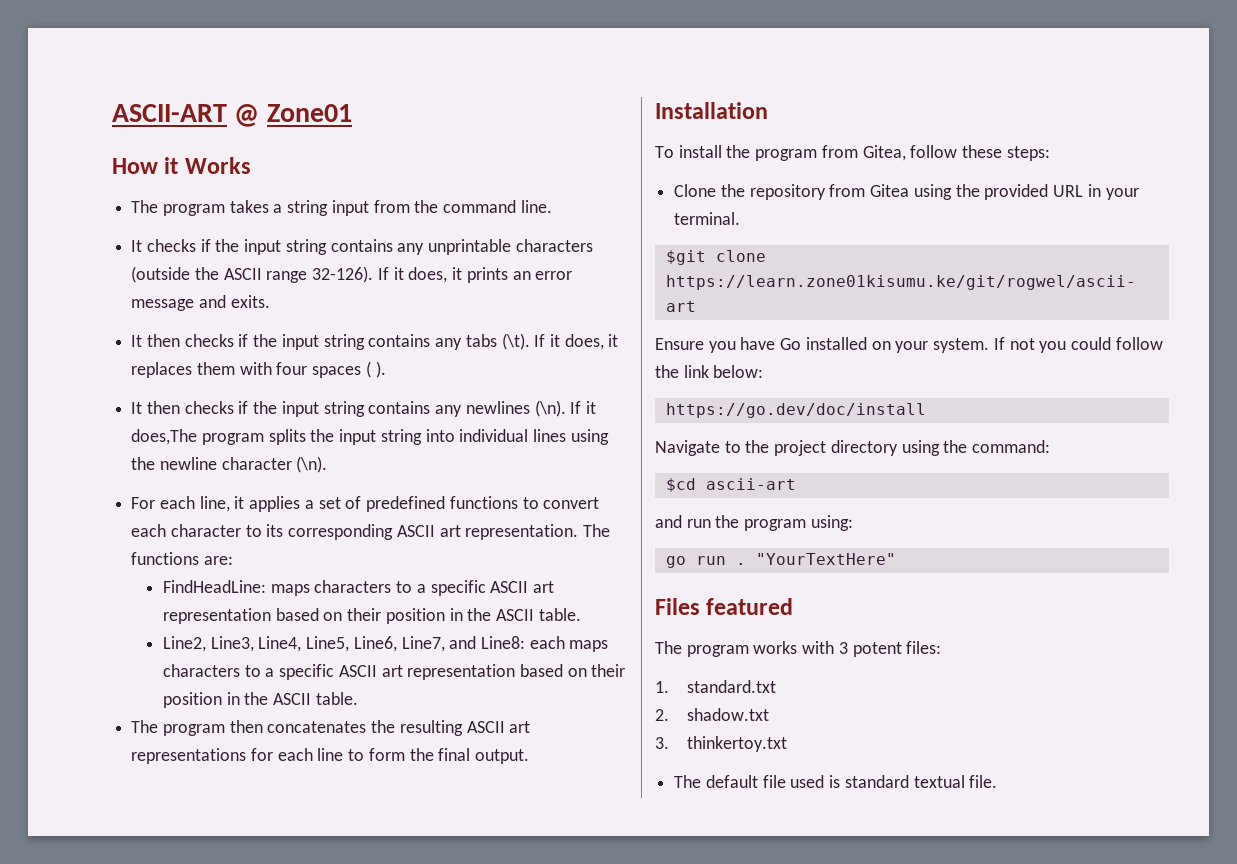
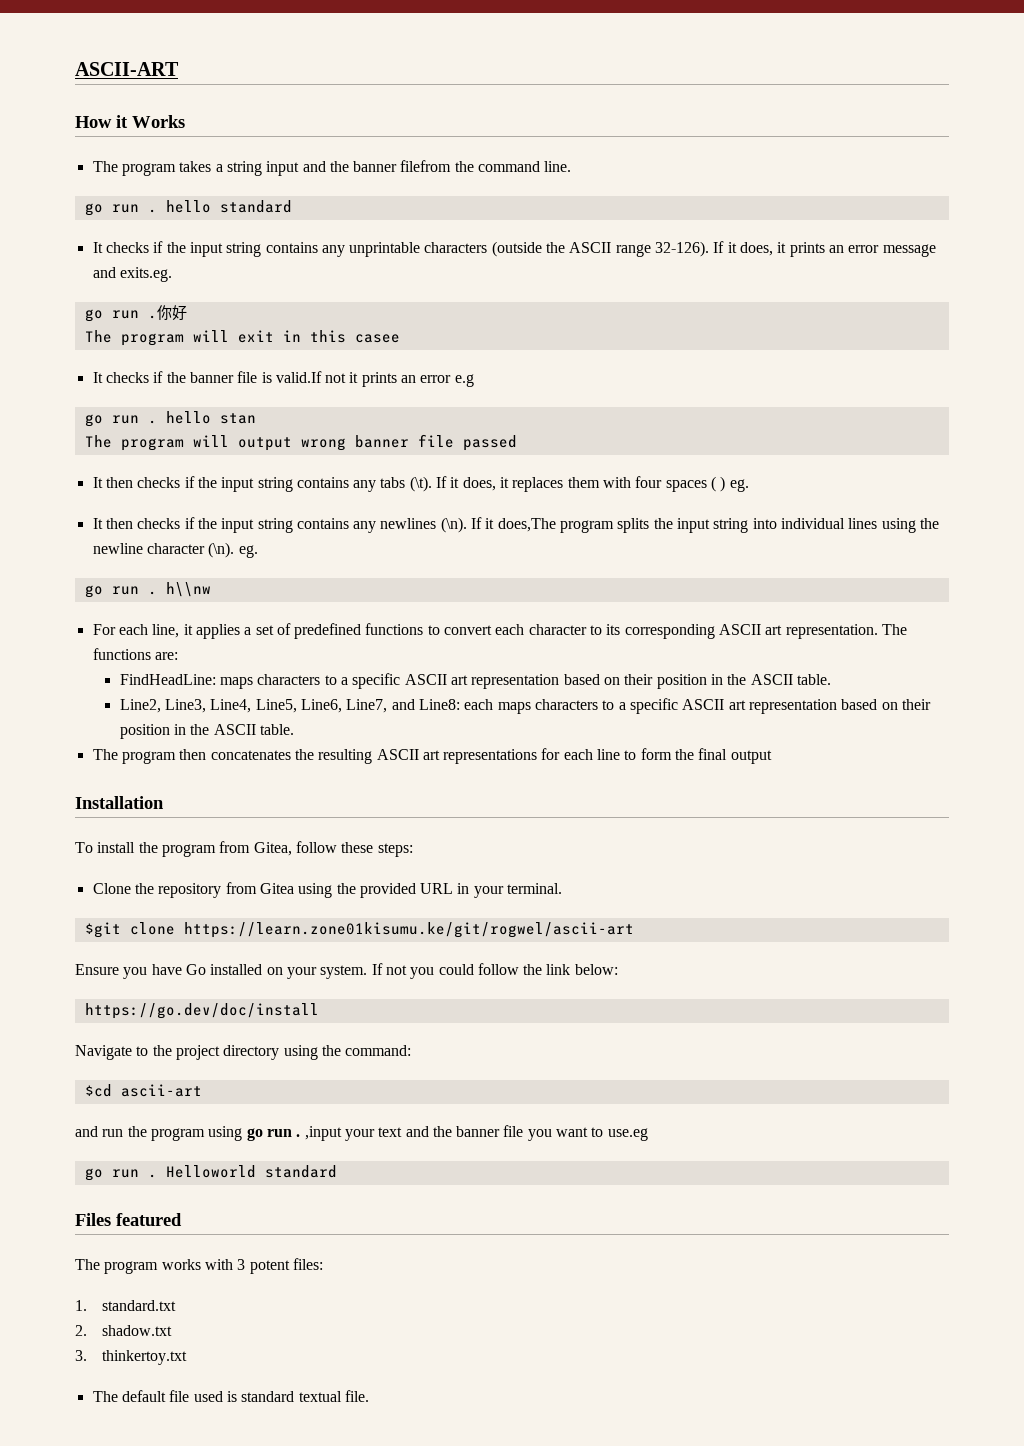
- ASCII-ART @ Zone01
+ ASCII-ART
- The program takes a string input from the command line.
+ The program takes a string input and the banner filefrom the command line.
+ go run . hello standard
- If it does, it prints an error message and exits.
+ If it does, it prints an error message and exits.eg.
+ go run .你好
+ The program will exit in this casee
+ It checks if the banner file is valid.If not it prints an error e.g
+ go run . hello stan
+ The program will output wrong banner file passed
- If it does, it replaces them with four spaces ( ).
+ If it does, it replaces them with four spaces ( ) eg.
- If it does,The program splits the input string into individual lines using the newline character (\n).
+ If it does,The program splits the input string into individual lines using the newline character (\n). eg.
+ go run . h\\nw
- The program then concatenates the resulting ASCII art representations for each line to form the final output.
+ The program then concatenates the resulting ASCII art representations for each line to form the final output
- and run the program using:
- go run . "YourTextHere"
+ and run the program using go run . ,input your text and the banner file you want to use.eg
+ go run . Helloworld standard

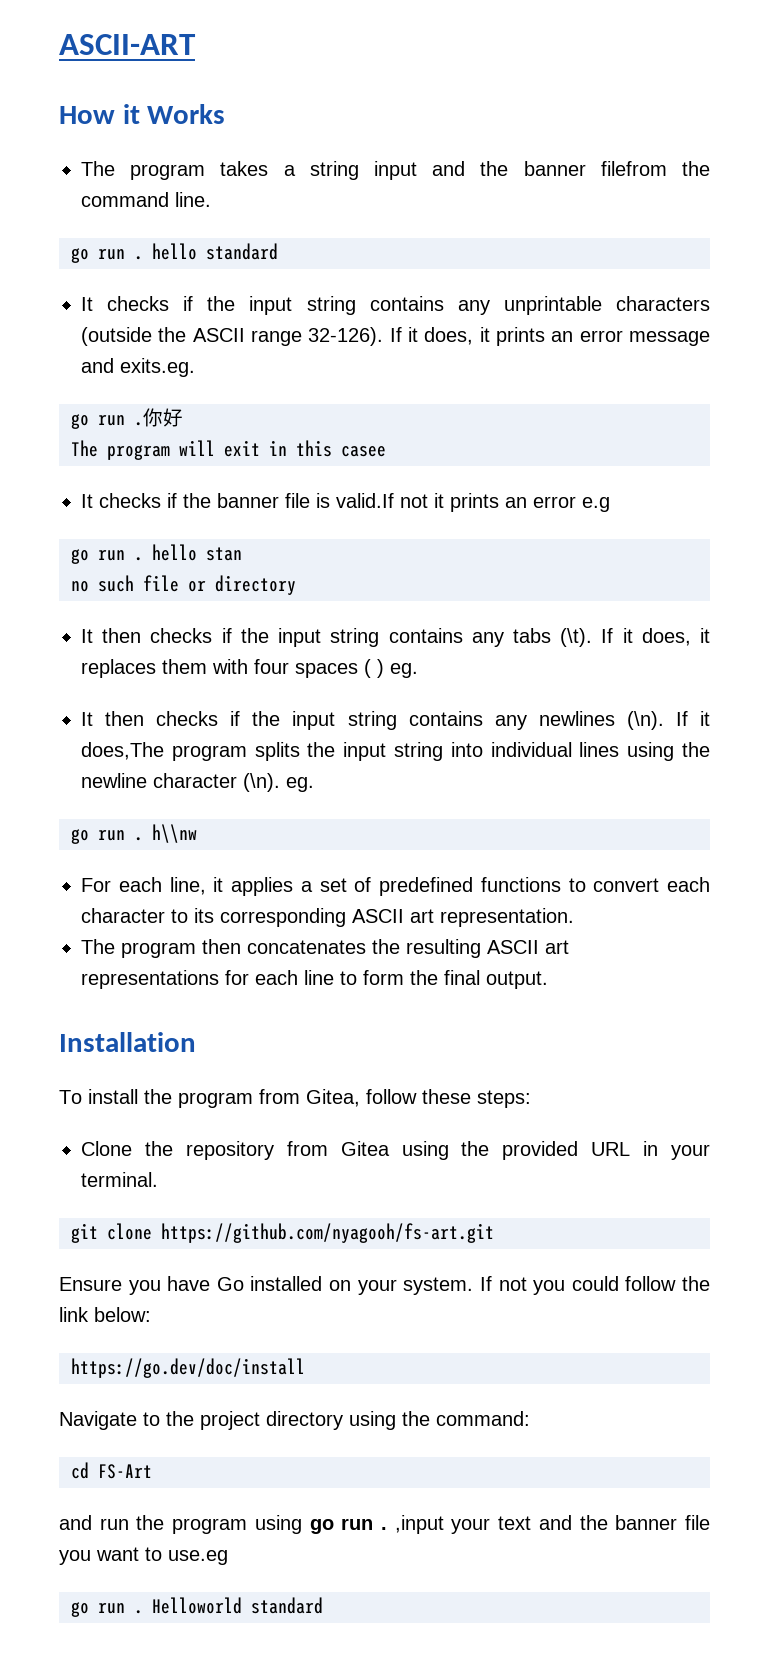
- The program will output wrong banner file passed
+ no such file or directory
- The functions are:
- FindHeadLine: maps characters to a specific ASCII art representation based on their position in the ASCII table.
- Line2, Line3, Line4, Line5, Line6, Line7, and Line8: each maps characters to a specific ASCII art representation based on their position in the ASCII table.
- The program then concatenates the resulting ASCII art representations for each line to form the final output
+ The program then concatenates the resulting ASCII art representations for each line to form the final output.
- $git clone https://learn.zone01kisumu.ke/git/rogwel/ascii-art
+ git clone https://github.com/nyagooh/fs-art.git
- $cd ascii-art
+ cd FS-Art
- Files featured
- The program works with 3 potent files:
- 1. standard.txt
- 2. shadow.txt
- 3. thinkertoy.txt
- The default file used is standard textual file.

